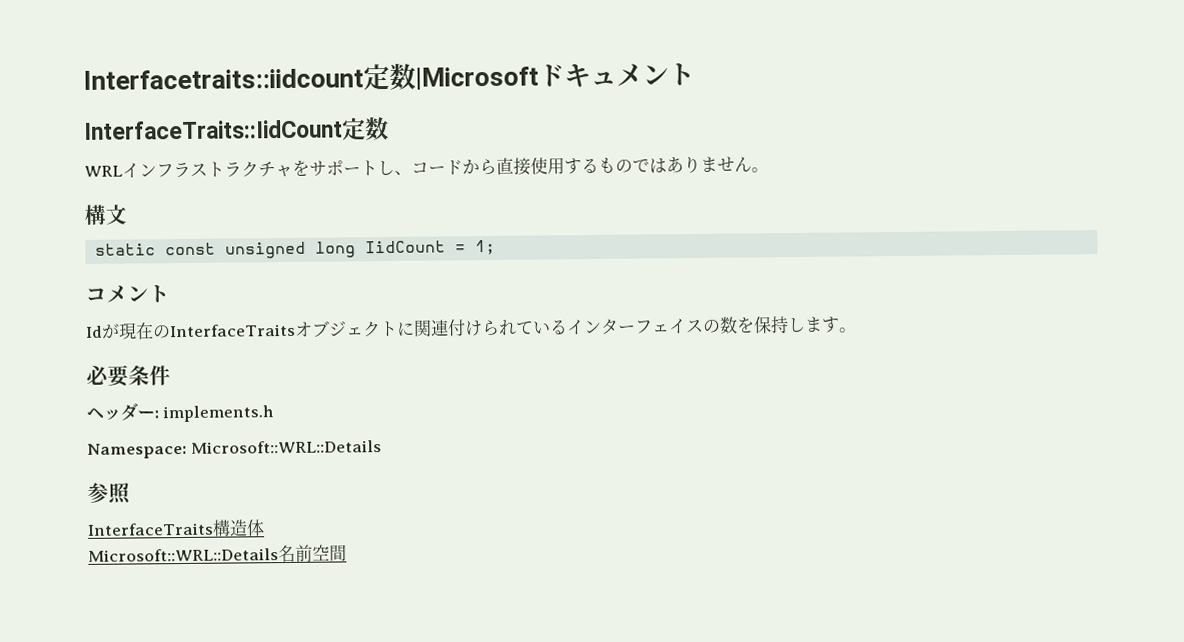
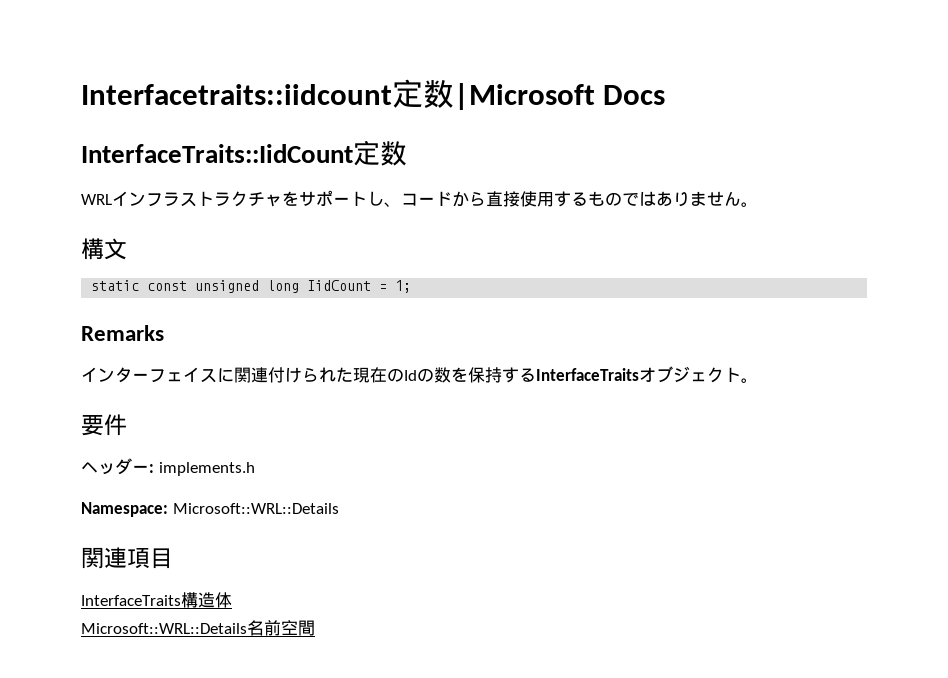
- Interfacetraits::iidcount定数|Microsoftドキュメント
+ Interfacetraits::iidcount定数|Microsoft Docs
- コメント
- Idが現在のInterfaceTraitsオブジェクトに関連付けられているインターフェイスの数を保持します。
- 必要条件
+ Remarks
+ インターフェイスに関連付けられた現在のIdの数を保持するInterfaceTraitsオブジェクト。
+ 要件
- 参照
+ 関連項目

